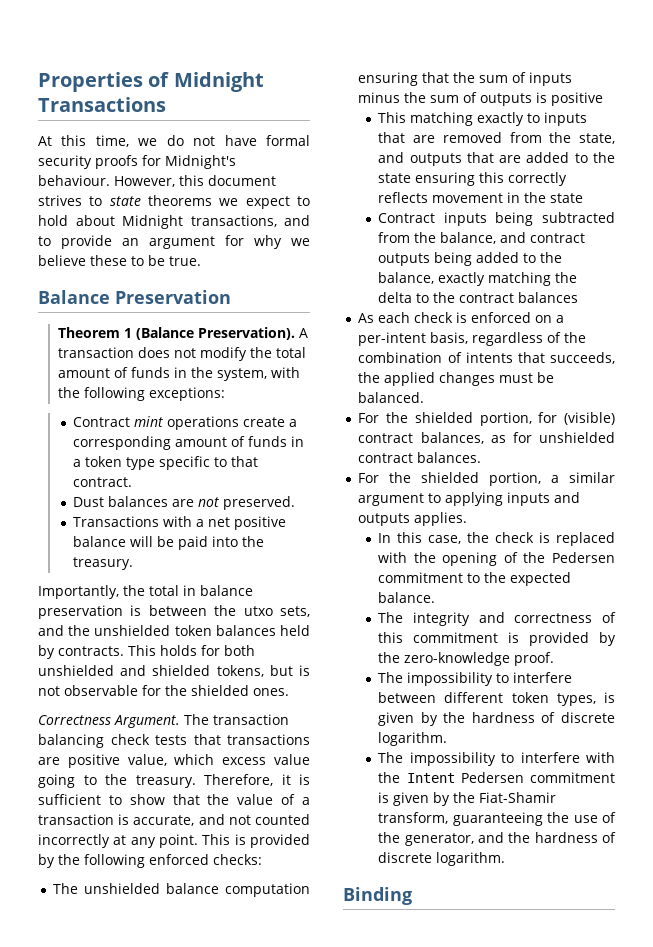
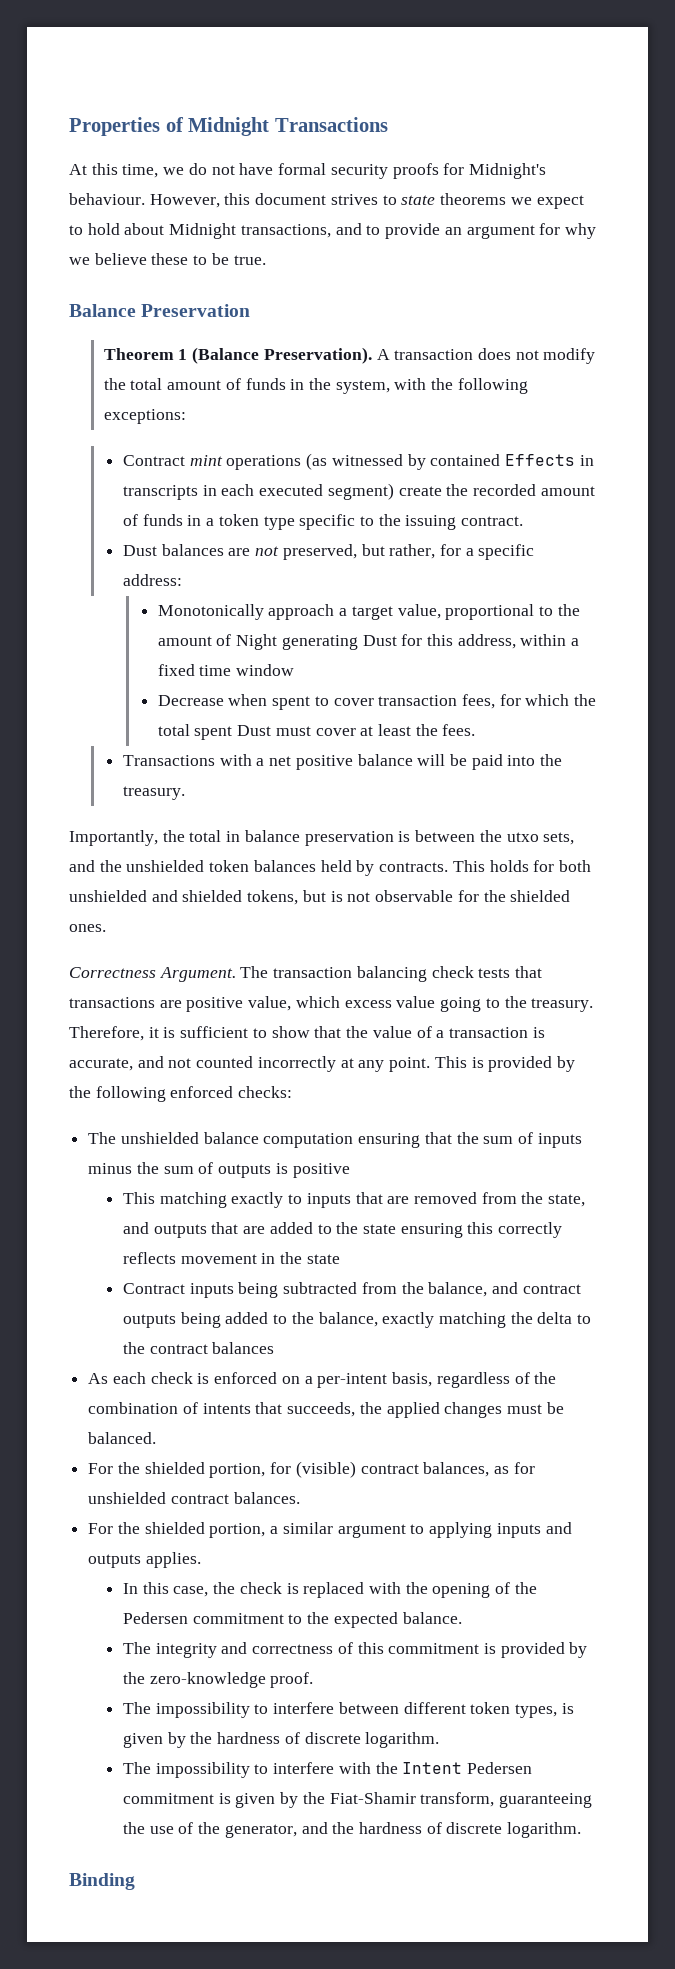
- Contract mint operations create a corresponding amount of funds in a token type specific to that contract.
+ Contract mint operations (as witnessed by contained Effects in transcripts in each executed segment) create the recorded amount of funds in a token type specific to the issuing contract.
- Dust balances are not preserved.
+ Dust balances are not preserved, but rather, for a specific address:
+ Monotonically approach a target value, proportional to the amount of Night generating Dust for this address, within a fixed time window
+ Decrease when spent to cover transaction fees, for which the total spent Dust must cover at least the fees.

